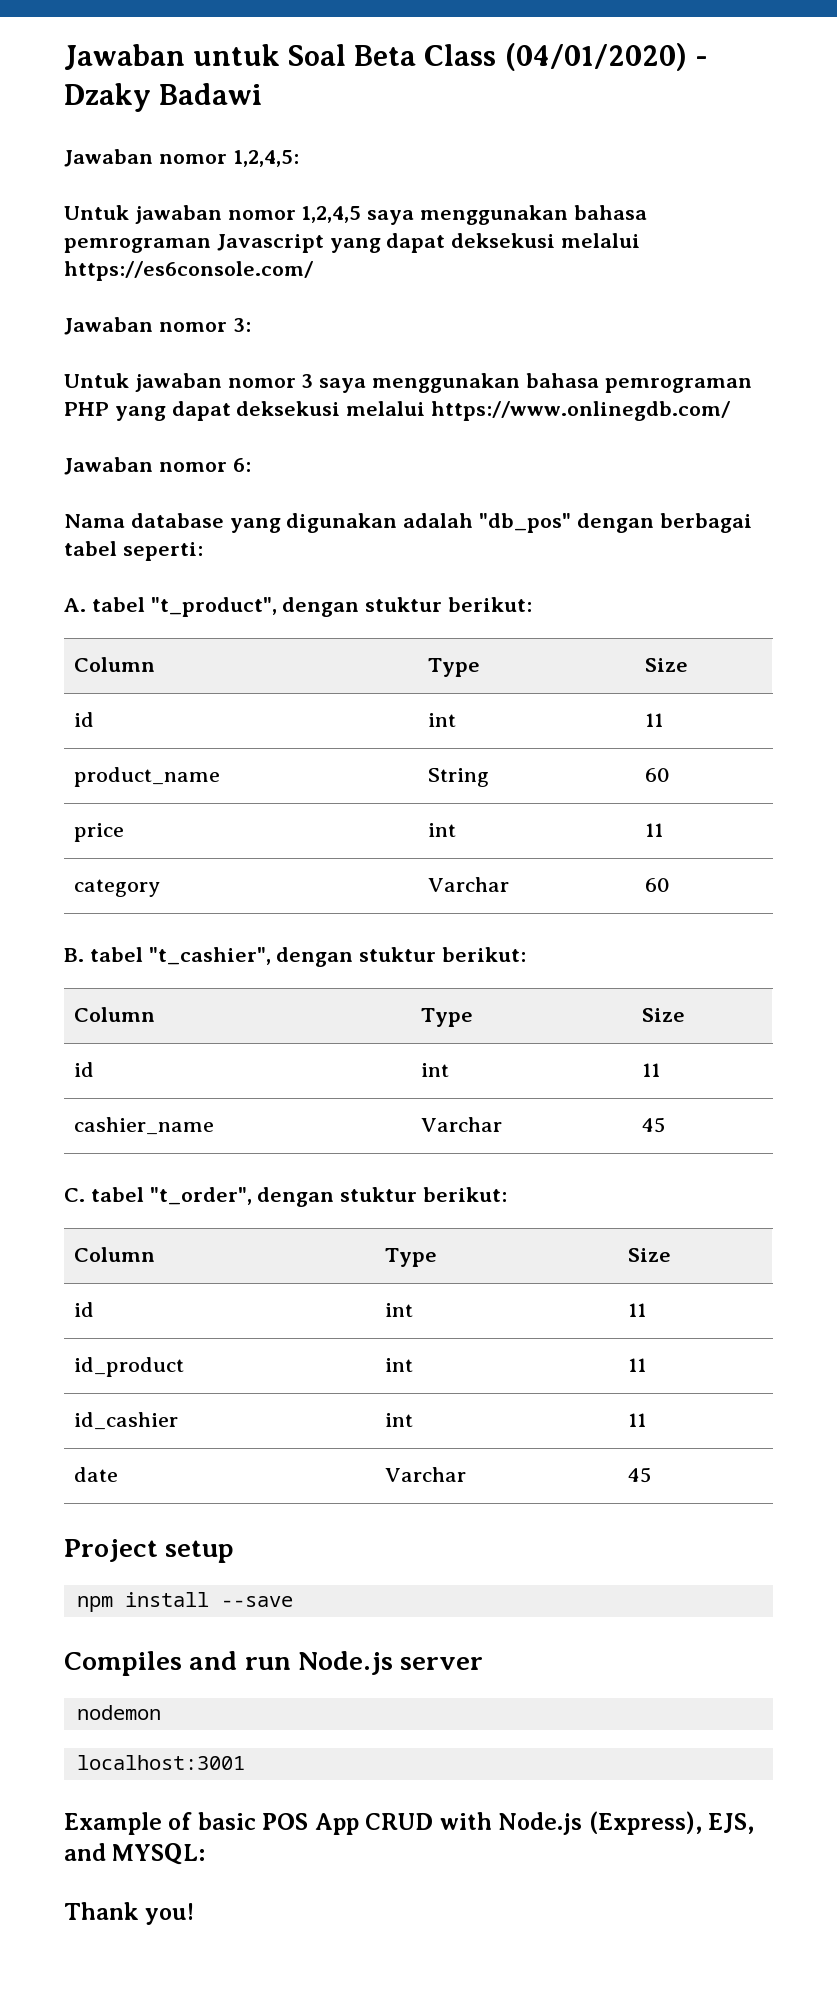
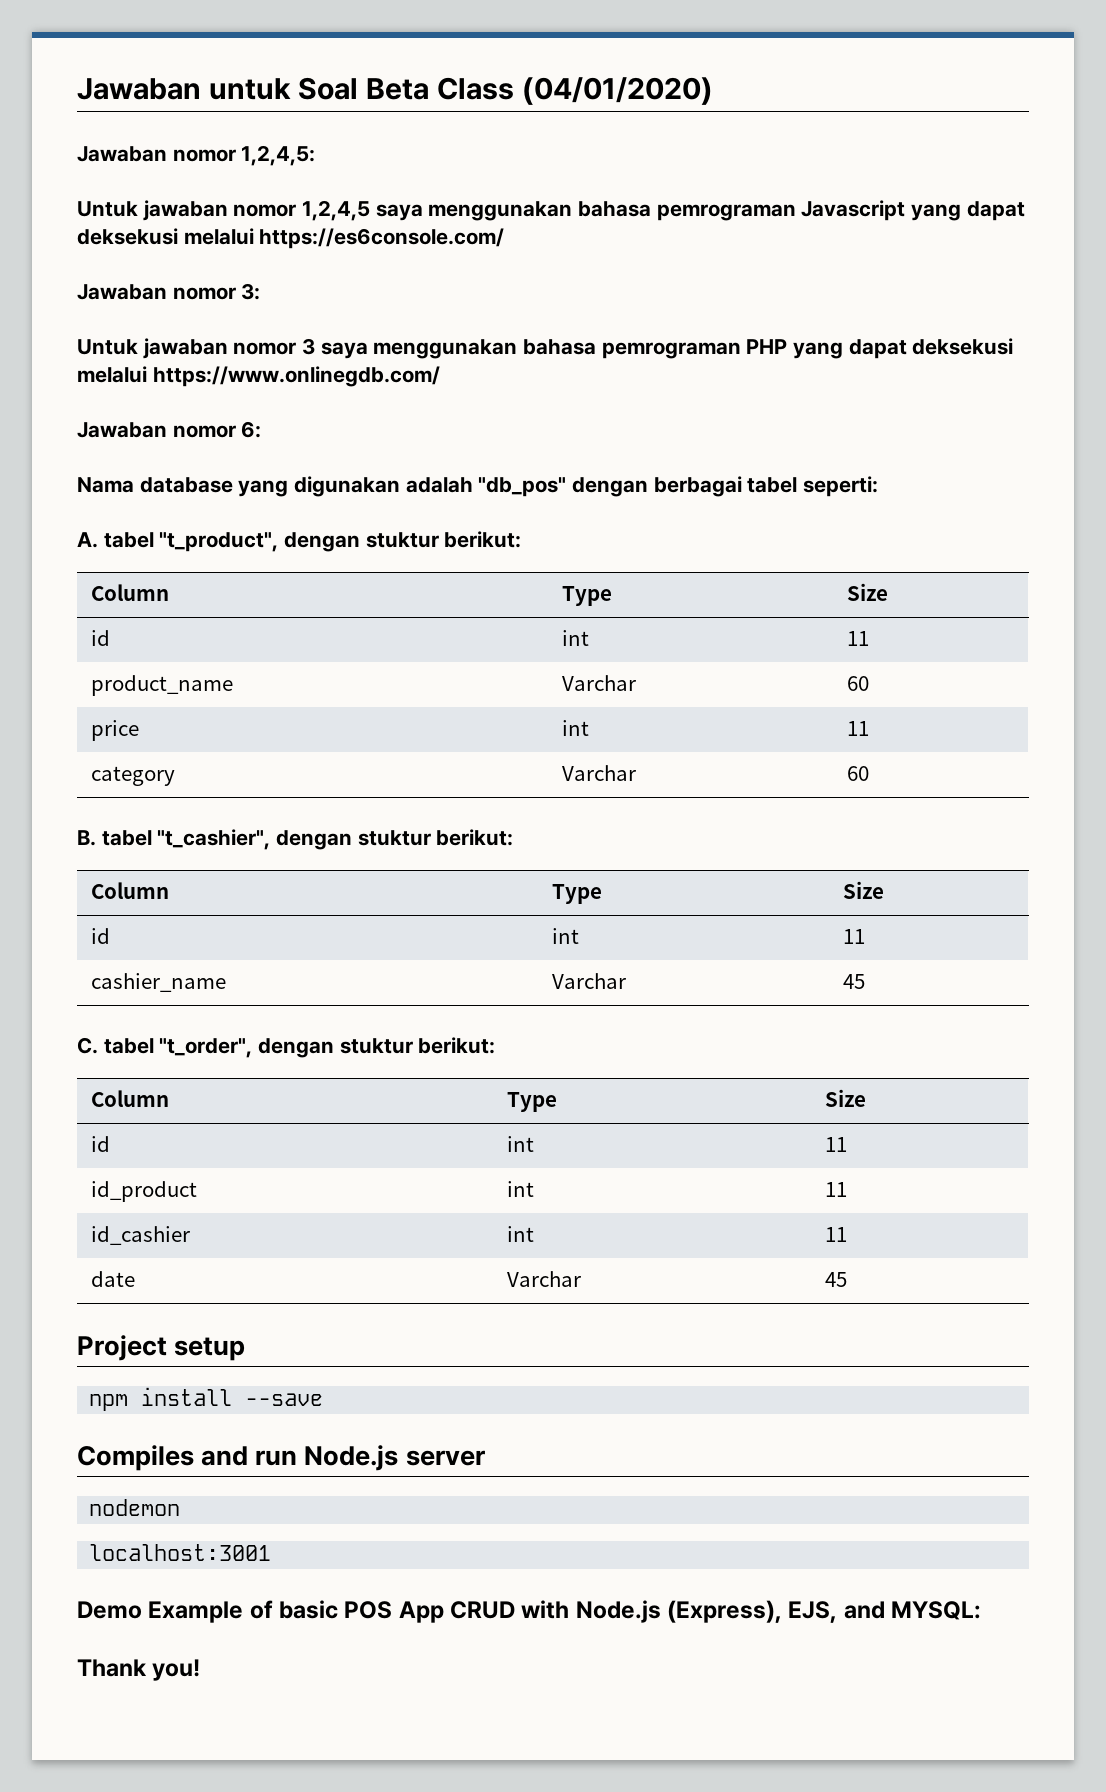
- Jawaban untuk Soal Beta Class (04/01/2020) - Dzaky Badawi
+ Jawaban untuk Soal Beta Class (04/01/2020)
- product_name | String | 60
+ product_name | Varchar | 60
- Example of basic POS App CRUD with Node.js (Express), EJS, and MYSQL:
+ Demo Example of basic POS App CRUD with Node.js (Express), EJS, and MYSQL:

